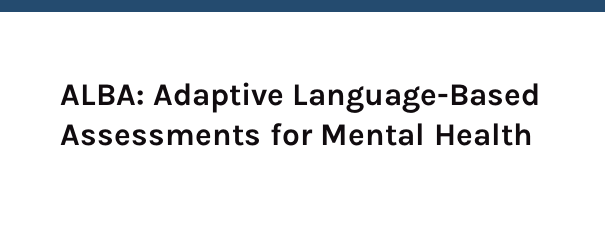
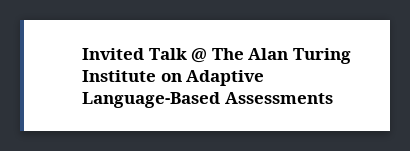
- ALBA: Adaptive Language-Based Assessments for Mental Health
+ Invited Talk @ The Alan Turing Institute on Adaptive Language-Based Assessments

